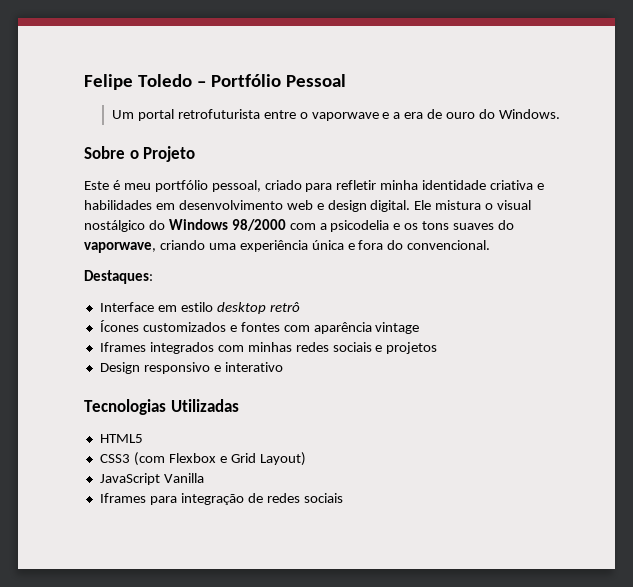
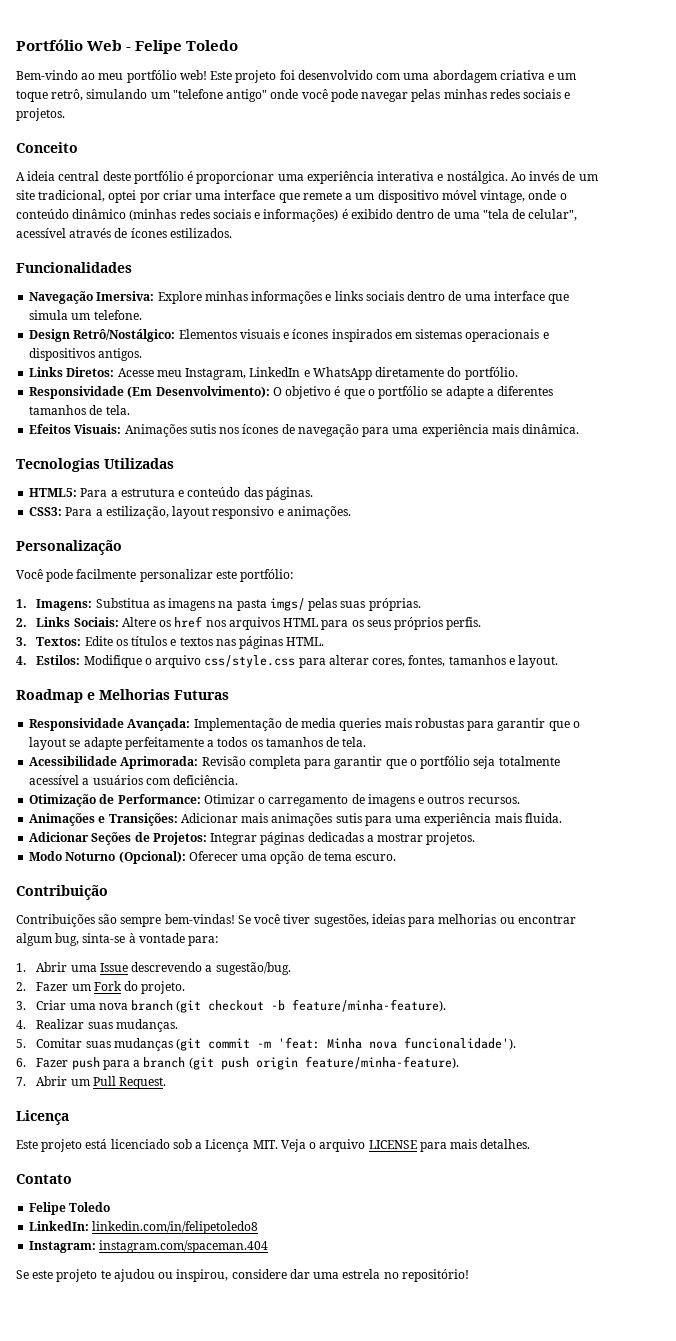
- Felipe Toledo – Portfólio Pessoal
- Um portal retrofuturista entre o vaporwave e a era de ouro do Windows.
- Sobre o Projeto
- Este é meu portfólio pessoal, criado para refletir minha identidade criativa e habilidades em desenvolvimento web e design digital. Ele mistura o visual nostálgico do Windows 98/2000 com a psicodelia e os tons suaves do vaporwave, criando uma experiência única e fora do convencional.
- Destaques:
- Interface em estilo desktop retrô
- Ícones customizados e fontes com aparência vintage
- Iframes integrados com minhas redes sociais e projetos
- Design responsivo e interativo
+ Portfólio Web - Felipe Toledo
+ Bem-vindo ao meu portfólio web! Este projeto foi desenvolvido com uma abordagem criativa e um toque retrô, simulando um "telefone antigo" onde você pode navegar pelas minhas redes sociais e projetos.
+ Conceito
+ A ideia central deste portfólio é proporcionar uma experiência interativa e nostálgica. Ao invés de um site tradicional, optei por criar uma interface que remete a um dispositivo móvel vintage, onde o conteúdo dinâmico (minhas redes sociais e informações) é exibido dentro de uma "tela de celular", acessível através de ícones estilizados.
+ Funcionalidades
+ Navegação Imersiva: Explore minhas informações e links sociais dentro de uma interface que simula um telefone.
+ Design Retrô/Nostálgico: Elementos visuais e ícones inspirados em sistemas operacionais e dispositivos antigos.
+ Links Diretos: Acesse meu Instagram, LinkedIn e WhatsApp diretamente do portfólio.
+ Responsividade (Em Desenvolvimento): O objetivo é que o portfólio se adapte a diferentes tamanhos de tela.
+ Efeitos Visuais: Animações sutis nos ícones de navegação para uma experiência mais dinâmica.
  Tecnologias Utilizadas
- HTML5
- CSS3 (com Flexbox e Grid Layout)
- JavaScript Vanilla
- Iframes para integração de redes sociais
+ HTML5: Para a estrutura e conteúdo das páginas.
+ CSS3: Para a estilização, layout responsivo e animações.
+ Personalização
+ Você pode facilmente personalizar este portfólio:
+ 1. Imagens: Substitua as imagens na pasta imgs/ pelas suas próprias.
+ 2. Links Sociais: Altere os href nos arquivos HTML para os seus próprios perfis.
+ 3. Textos: Edite os títulos e textos nas páginas HTML.
+ 4. Estilos: Modifique o arquivo css/style.css para alterar cores, fontes, tamanhos e layout.
+ Roadmap e Melhorias Futuras
+ Responsividade Avançada: Implementação de media queries mais robustas para garantir que o layout se adapte perfeitamente a todos os tamanhos de tela.
+ Acessibilidade Aprimorada: Revisão completa para garantir que o portfólio seja totalmente acessível a usuários com deficiência.
+ Otimização de Performance: Otimizar o carregamento de imagens e outros recursos.
+ Animações e Transições: Adicionar mais animações sutis para uma experiência mais fluida.
+ Adicionar Seções de Projetos: Integrar páginas dedicadas a mostrar projetos.
+ Modo Noturno (Opcional): Oferecer uma opção de tema escuro.
+ Contribuição
+ Contribuições são sempre bem-vindas! Se você tiver sugestões, ideias para melhorias ou encontrar algum bug, sinta-se à vontade para:
+ 1. Abrir uma Issue descrevendo a sugestão/bug.
+ 2. Fazer um Fork do projeto.
+ 3. Criar uma nova branch (git checkout -b feature/minha-feature).
+ 4. Realizar suas mudanças.
+ 5. Comitar suas mudanças (git commit -m 'feat: Minha nova funcionalidade').
+ 6. Fazer push para a branch (git push origin feature/minha-feature).
+ 7. Abrir um Pull Request.
+ Licença
+ Este projeto está licenciado sob a Licença MIT. Veja o arquivo LICENSE para mais detalhes.
+ Contato
+ Felipe Toledo
+ LinkedIn: linkedin.com/in/felipetoledo8
+ Instagram: instagram.com/spaceman.404
+ Se este projeto te ajudou ou inspirou, considere dar uma estrela no repositório!

